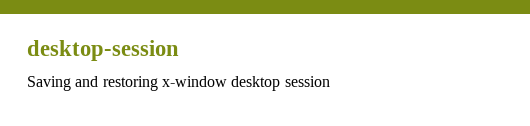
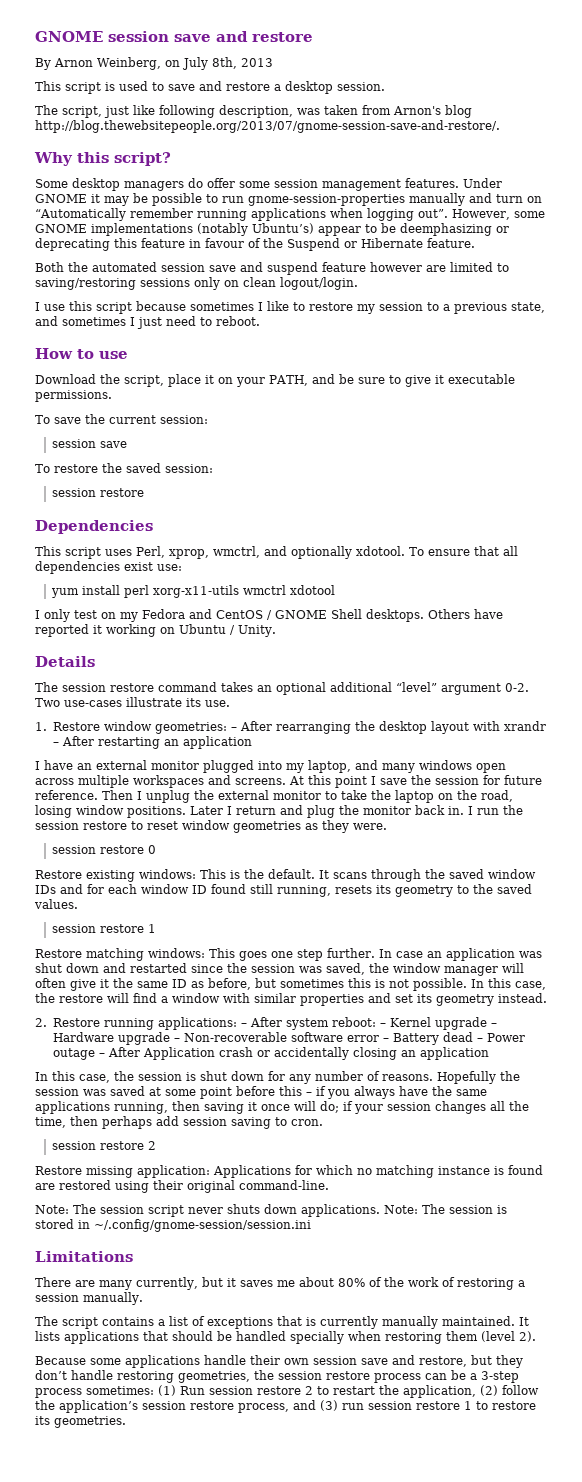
- desktop-session
- Saving and restoring x-window desktop session
+ GNOME session save and restore
+ By Arnon Weinberg, on July 8th, 2013
+ This script is used to save and restore a desktop session.
+ The script, just like following description, was taken from Arnon's blog http://blog.thewebsitepeople.org/2013/07/gnome-session-save-and-restore/.
+ Why this script?
+ Some desktop managers do offer some session management features. Under GNOME it may be possible to run gnome-session-properties manually and turn on “Automatically remember running applications when logging out”. However, some GNOME implementations (notably Ubuntu’s) appear to be deemphasizing or deprecating this feature in favour of the Suspend or Hibernate feature.
+ Both the automated session save and suspend feature however are limited to saving/restoring sessions only on clean logout/login.
+ I use this script because sometimes I like to restore my session to a previous state, and sometimes I just need to reboot.
+ How to use
+ Download the script, place it on your PATH, and be sure to give it executable permissions.
+ To save the current session:
+ session save
+ To restore the saved session:
+ session restore
+ Dependencies
+ This script uses Perl, xprop, wmctrl, and optionally xdotool. To ensure that all dependencies exist use:
+ yum install perl xorg-x11-utils wmctrl xdotool
+ I only test on my Fedora and CentOS / GNOME Shell desktops. Others have reported it working on Ubuntu / Unity.
+ Details
+ The session restore command takes an optional additional “level” argument 0-2. Two use-cases illustrate its use.
+ 1. Restore window geometries: – After rearranging the desktop layout with xrandr – After restarting an application
+ I have an external monitor plugged into my laptop, and many windows open across multiple workspaces and screens. At this point I save the session for future reference. Then I unplug the external monitor to take the laptop on the road, losing window positions. Later I return and plug the monitor back in. I run the session restore to reset window geometries as they were.
+ session restore 0
+ Restore existing windows: This is the default. It scans through the saved window IDs and for each window ID found still running, resets its geometry to the saved values.
+ session restore 1
+ Restore matching windows: This goes one step further. In case an application was shut down and restarted since the session was saved, the window manager will often give it the same ID as before, but sometimes this is not possible. In this case, the restore will find a window with similar properties and set its geometry instead.
+ 2. Restore running applications: – After system reboot: – Kernel upgrade – Hardware upgrade – Non-recoverable software error – Battery dead – Power outage – After Application crash or accidentally closing an application
+ In this case, the session is shut down for any number of reasons. Hopefully the session was saved at some point before this – if you always have the same applications running, then saving it once will do; if your session changes all the time, then perhaps add session saving to cron.
+ session restore 2
+ Restore missing application: Applications for which no matching instance is found are restored using their original command-line.
+ Note: The session script never shuts down applications. Note: The session is stored in ~/.config/gnome-session/session.ini
+ Limitations
+ There are many currently, but it saves me about 80% of the work of restoring a session manually.
+ The script contains a list of exceptions that is currently manually maintained. It lists applications that should be handled specially when restoring them (level 2).
+ Because some applications handle their own session save and restore, but they don’t handle restoring geometries, the session restore process can be a 3-step process sometimes: (1) Run session restore 2 to restart the application, (2) follow the application’s session restore process, and (3) run session restore 1 to restore its geometries.

